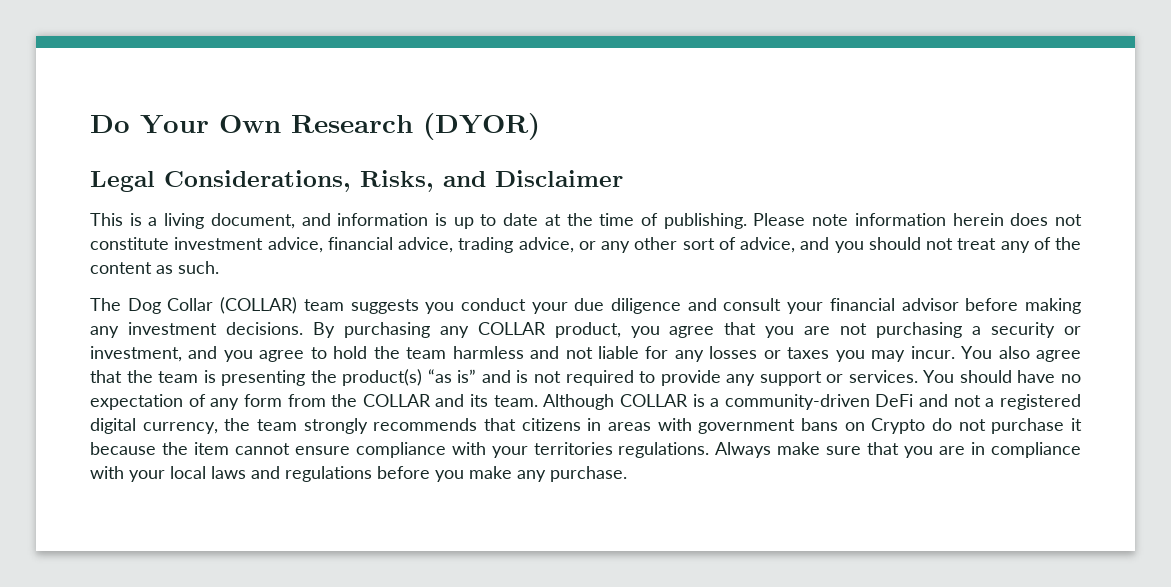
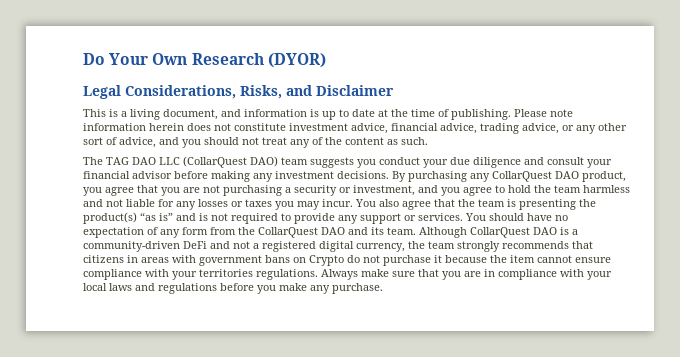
- The Dog Collar (COLLAR) team suggests you conduct your due diligence and consult your financial advisor before making any investment decisions.
+ The TAG DAO LLC (CollarQuest DAO) team suggests you conduct your due diligence and consult your financial advisor before making any investment decisions.
- By purchasing any COLLAR product, you agree that you are not purchasing a security or investment, and you agree to hold the team harmless and not liable for any losses or taxes you may incur.
+ By purchasing any CollarQuest DAO product, you agree that you are not purchasing a security or investment, and you agree to hold the team harmless and not liable for any losses or taxes you may incur.
- You should have no expectation of any form from the COLLAR and its team.
+ You should have no expectation of any form from the CollarQuest DAO and its team.
- Although COLLAR is a community-driven DeFi and not a registered digital currency, the team strongly recommends that citizens in areas with government bans on Crypto do not purchase it because the item cannot ensure compliance with your territories regulations.
+ Although CollarQuest DAO is a community-driven DeFi and not a registered digital currency, the team strongly recommends that citizens in areas with government bans on Crypto do not purchase it because the item cannot ensure compliance with your territories regulations.

